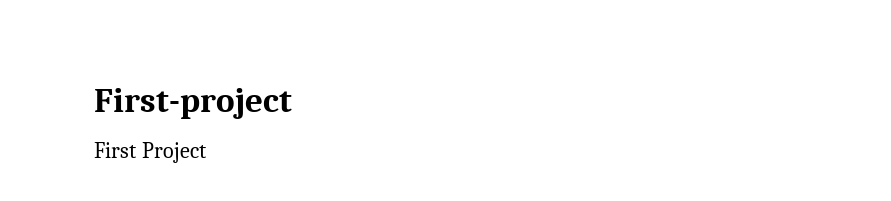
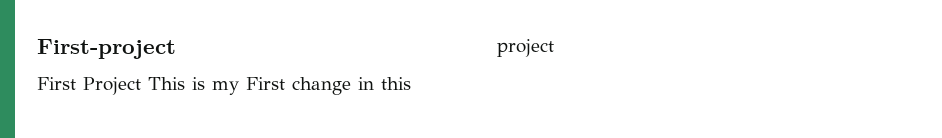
- First Project
+ First Project This is my First change in this project

